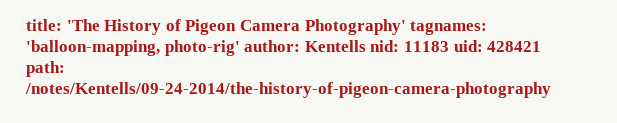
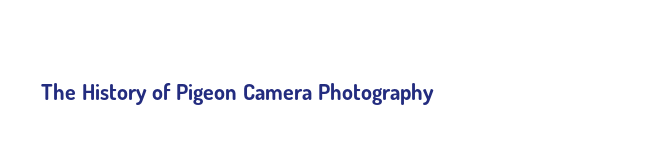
- title: 'The History of Pigeon Camera Photography' tagnames: 'balloon-mapping, photo-rig' author: Kentells nid: 11183 uid: 428421 path: /notes/Kentells/09-24-2014/the-history-of-pigeon-camera-photography
+ The History of Pigeon Camera Photography

